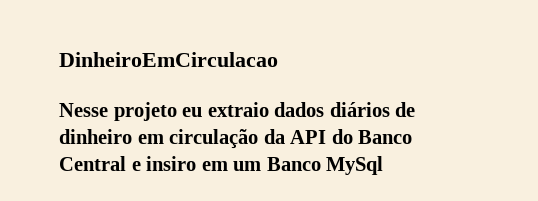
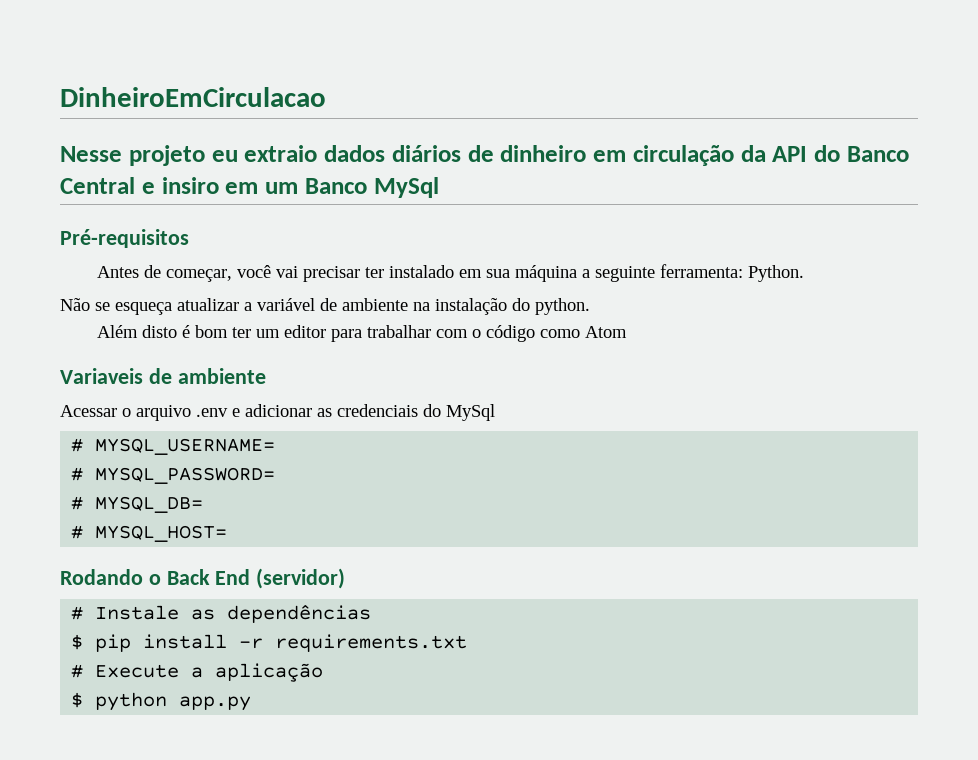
+ Pré-requisitos
+ Antes de começar, você vai precisar ter instalado em sua máquina a seguinte ferramenta: Python.
+ Não se esqueça atualizar a variável de ambiente na instalação do python.
+ Além disto é bom ter um editor para trabalhar com o código como Atom
+ Variaveis de ambiente
+ Acessar o arquivo .env e adicionar as credenciais do MySql
+ # MYSQL_USERNAME=
+ # MYSQL_PASSWORD=
+ # MYSQL_DB=
+ # MYSQL_HOST=
+ Rodando o Back End (servidor)
+ # Instale as dependências
+ $ pip install -r requirements.txt
+ # Execute a aplicação
+ $ python app.py

